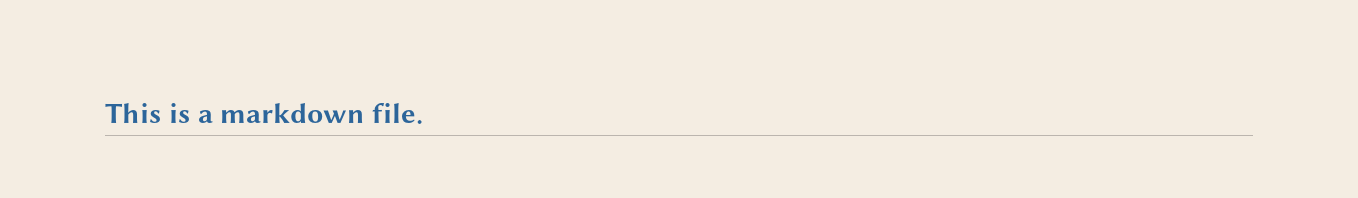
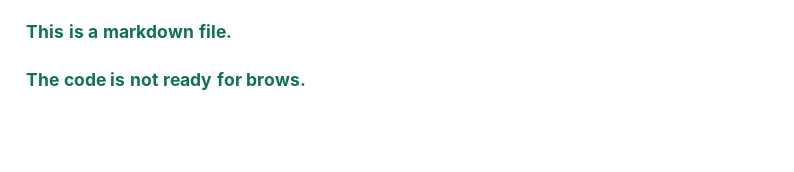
+ The code is not ready for brows.

